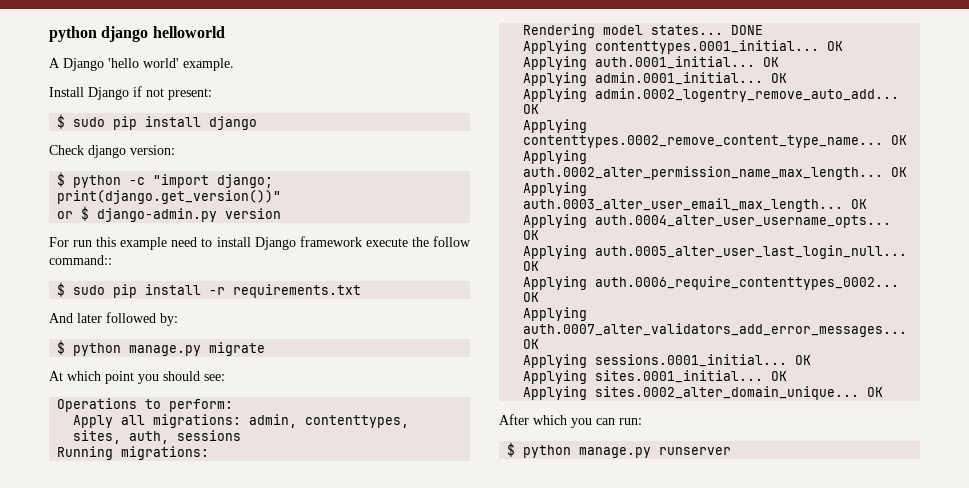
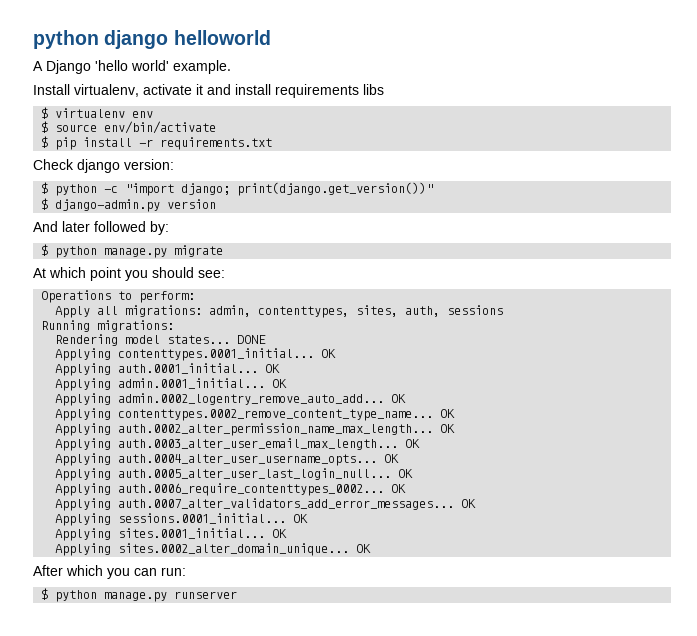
- Install Django if not present:
- $ sudo pip install django
+ Install virtualenv, activate it and install requirements libs
+ $ virtualenv env
+ $ source env/bin/activate
+ $ pip install -r requirements.txt
- or $ django-admin.py version
+ $ django-admin.py version
- For run this example need to install Django framework execute the follow command::
- $ sudo pip install -r requirements.txt

